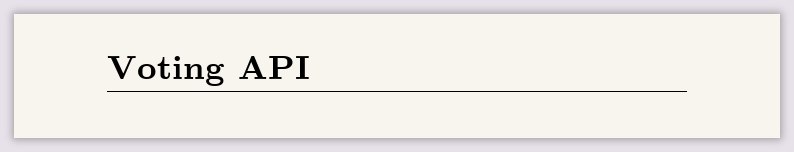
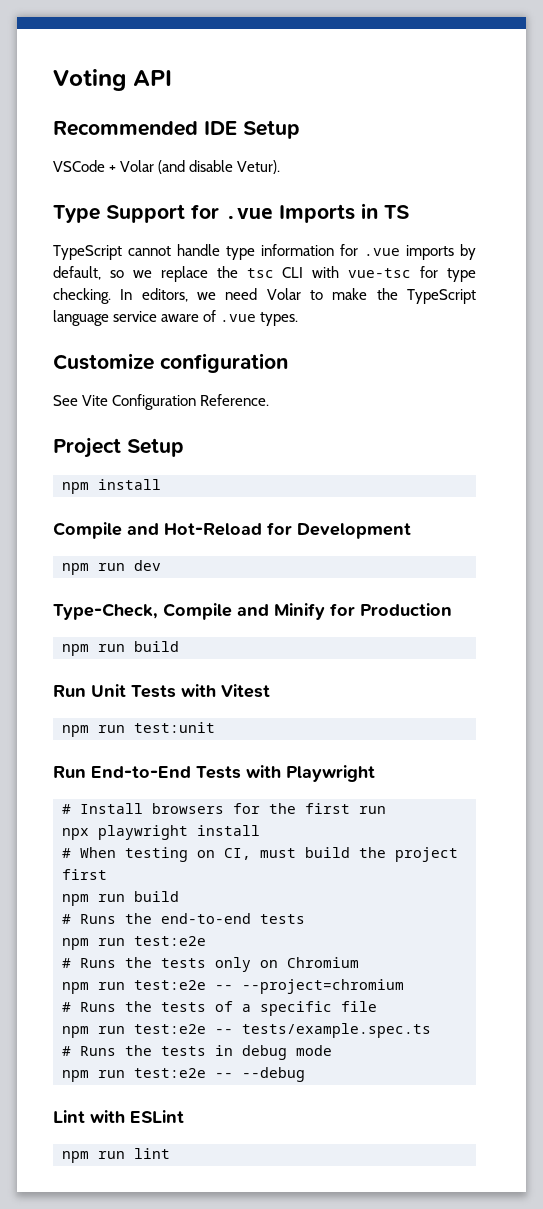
+ Recommended IDE Setup
+ VSCode + Volar (and disable Vetur).
+ Type Support for .vue Imports in TS
+ TypeScript cannot handle type information for .vue imports by default, so we replace the tsc CLI with vue-tsc for type checking. In editors, we need Volar to make the TypeScript language service aware of .vue types.
+ Customize configuration
+ See Vite Configuration Reference.
+ Project Setup
+ npm install
+ Compile and Hot-Reload for Development
+ npm run dev
+ Type-Check, Compile and Minify for Production
+ npm run build
+ Run Unit Tests with Vitest
+ npm run test:unit
+ Run End-to-End Tests with Playwright
+ # Install browsers for the first run
+ npx playwright install
+ # When testing on CI, must build the project first
+ npm run build
+ # Runs the end-to-end tests
+ npm run test:e2e
+ # Runs the tests only on Chromium
+ npm run test:e2e -- --project=chromium
+ # Runs the tests of a specific file
+ npm run test:e2e -- tests/example.spec.ts
+ # Runs the tests in debug mode
+ npm run test:e2e -- --debug
+ Lint with ESLint
+ npm run lint

